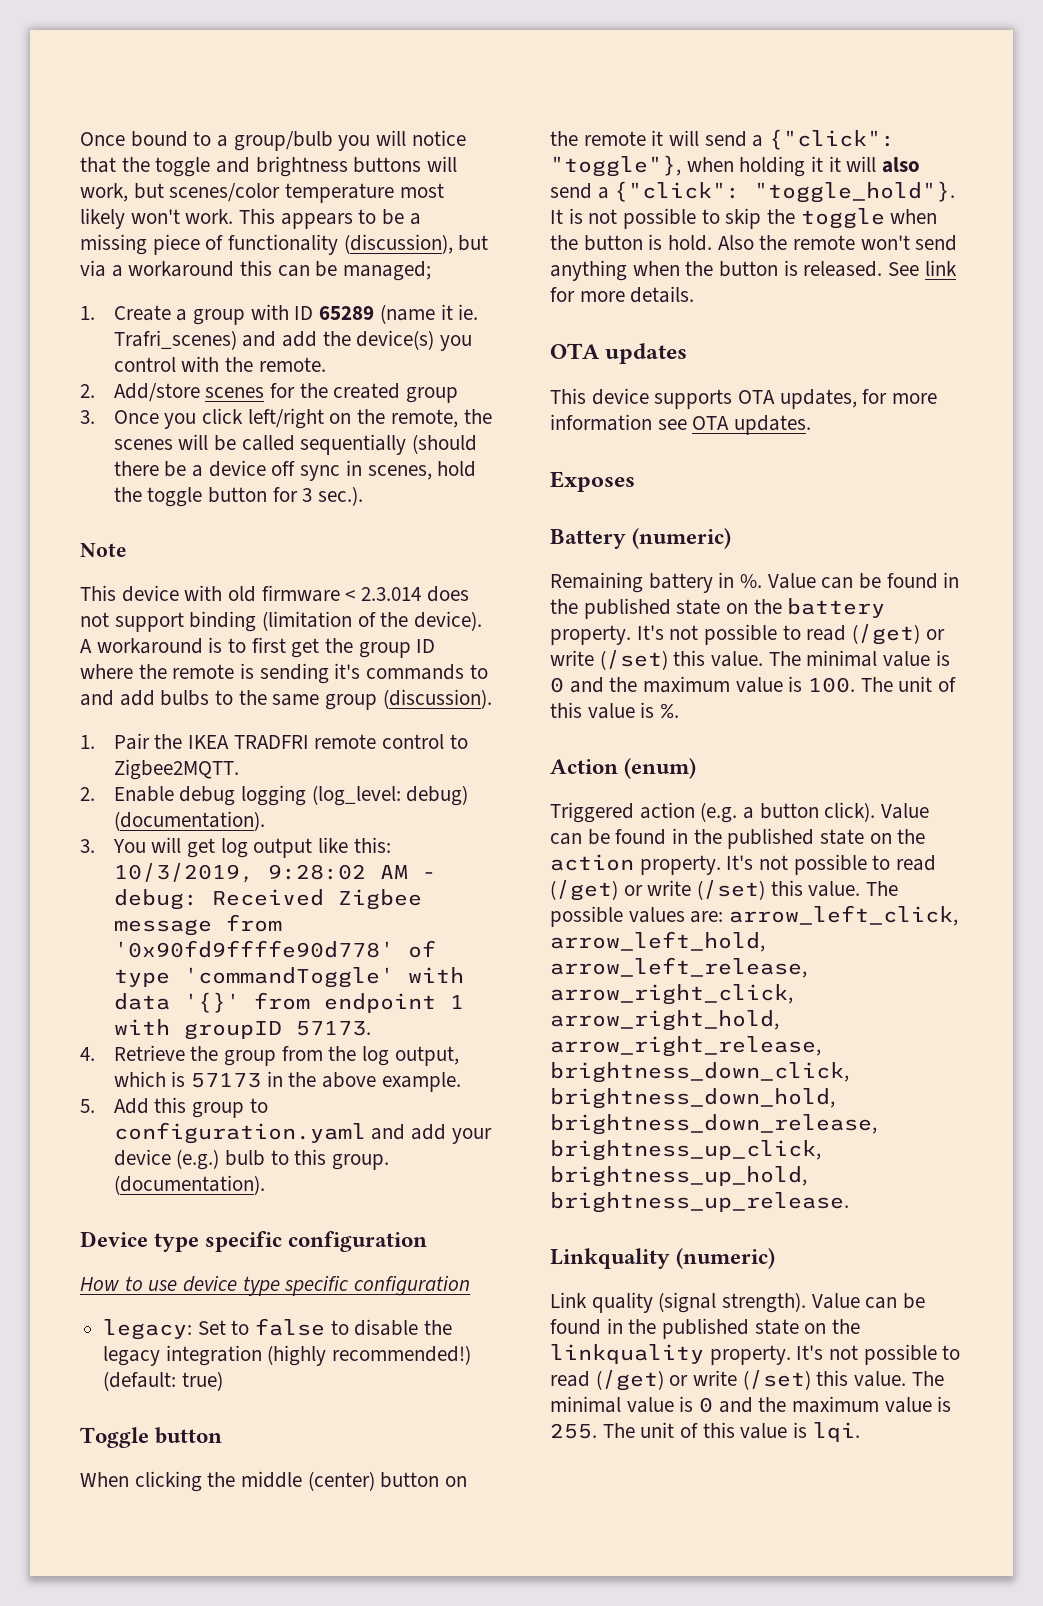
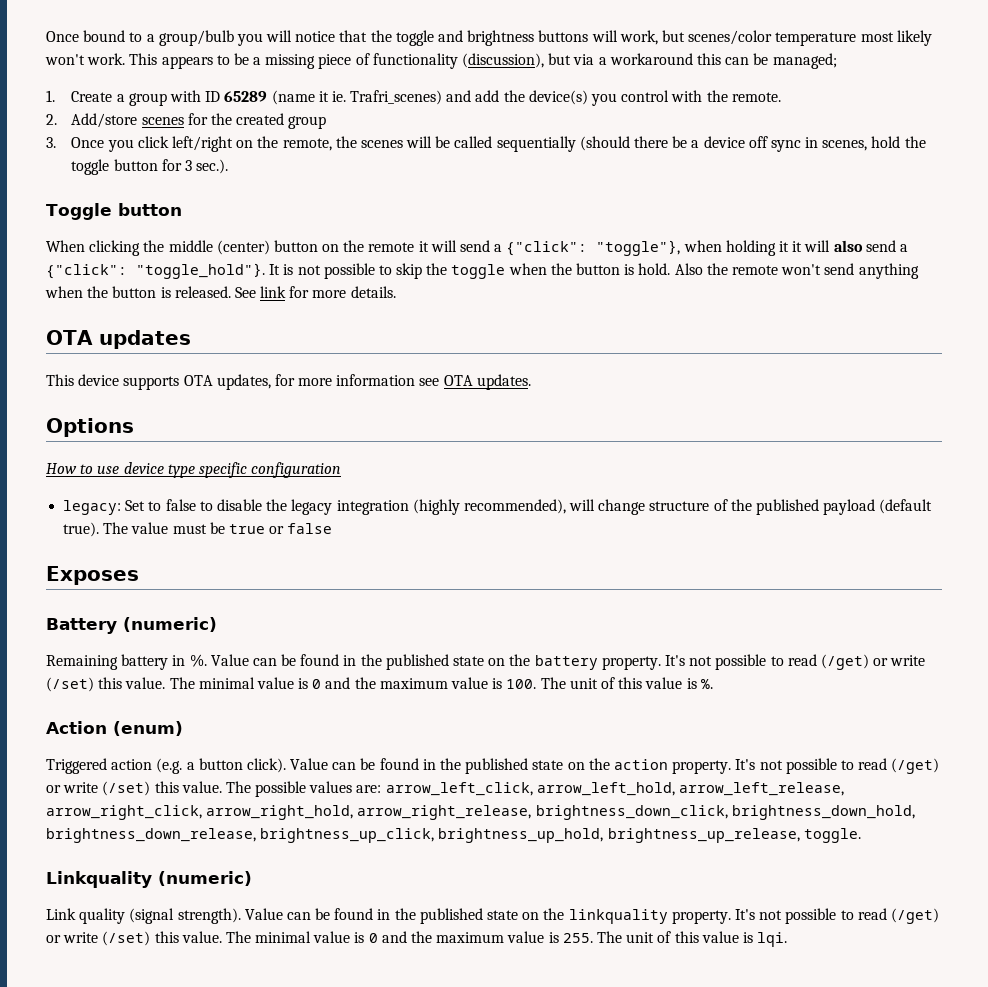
- Note
- This device with old firmware < 2.3.014 does not support binding (limitation of the device). A workaround is to first get the group ID where the remote is sending it's commands to and add bulbs to the same group (discussion).
- 1. Pair the IKEA TRADFRI remote control to Zigbee2MQTT.
- 2. Enable debug logging (log_level: debug) (documentation).
- 3. You will get log output like this: 10/3/2019, 9:28:02 AM - debug: Received Zigbee message from '0x90fd9ffffe90d778' of type 'commandToggle' with data '{}' from endpoint 1 with groupID 57173.
- 4. Retrieve the group from the log output, which is 57173 in the above example.
- 5. Add this group to configuration.yaml and add your device (e.g.) bulb to this group. (documentation).
- Device type specific configuration
- How to use device type specific configuration
- legacy: Set to false to disable the legacy integration (highly recommended!) (default: true)
+ Options
+ How to use device type specific configuration
+ legacy: Set to false to disable the legacy integration (highly recommended), will change structure of the published payload (default true). The value must be true or false
- The possible values are: arrow_left_click, arrow_left_hold, arrow_left_release, arrow_right_click, arrow_right_hold, arrow_right_release, brightness_down_click, brightness_down_hold, brightness_down_release, brightness_up_click, brightness_up_hold, brightness_up_release.
+ The possible values are: arrow_left_click, arrow_left_hold, arrow_left_release, arrow_right_click, arrow_right_hold, arrow_right_release, brightness_down_click, brightness_down_hold, brightness_down_release, brightness_up_click, brightness_up_hold, brightness_up_release, toggle.

